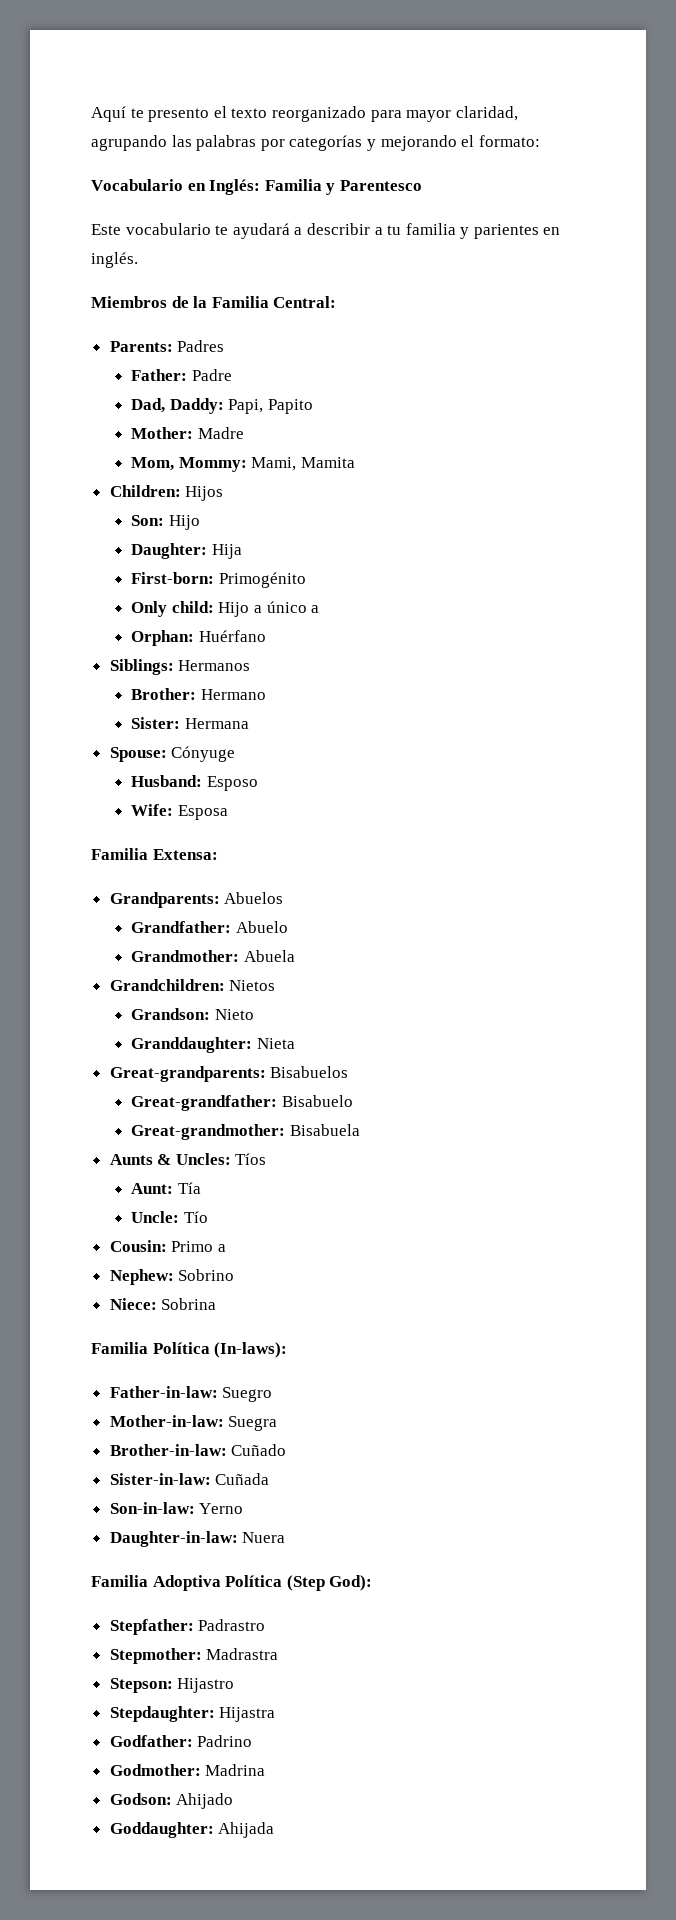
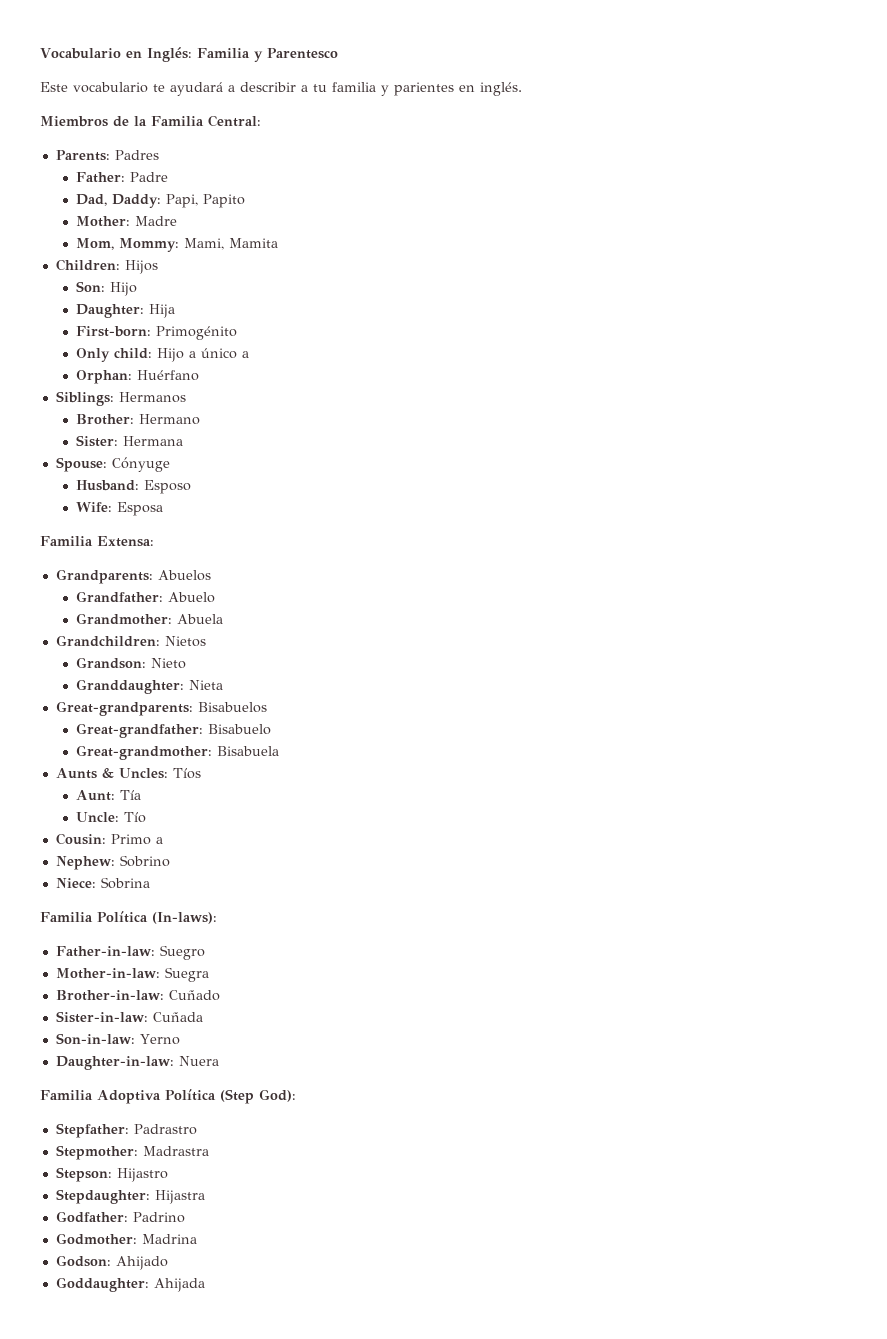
- Aquí te presento el texto reorganizado para mayor claridad, agrupando las palabras por categorías y mejorando el formato:

